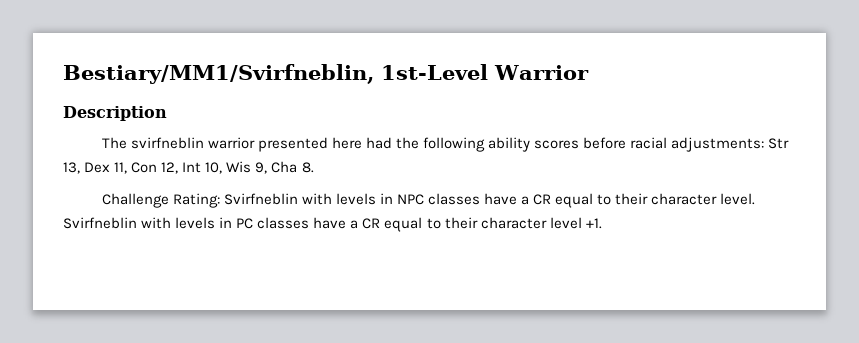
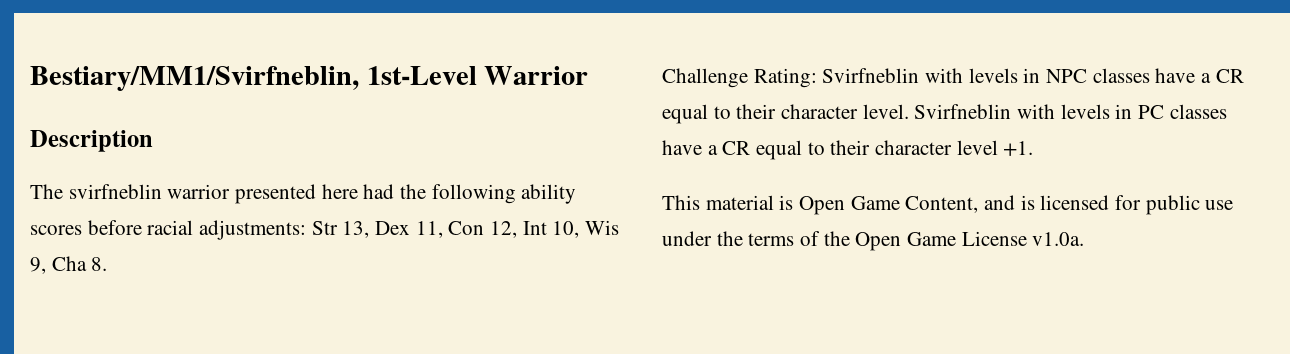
+ This material is Open Game Content, and is licensed for public use under the terms of the Open Game License v1.0a.

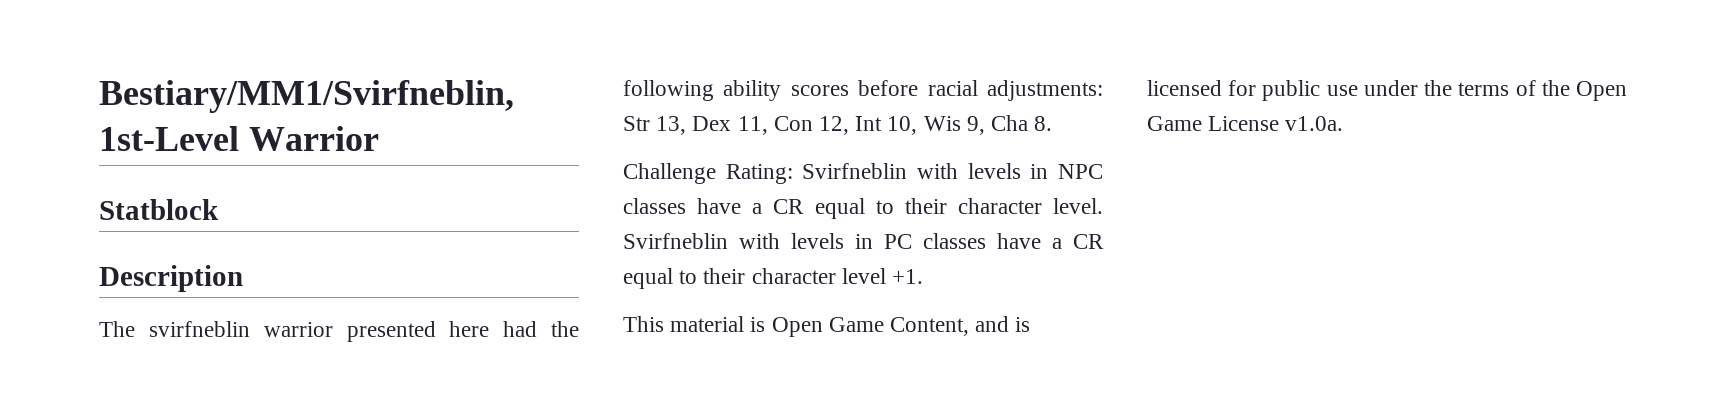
+ Statblock

